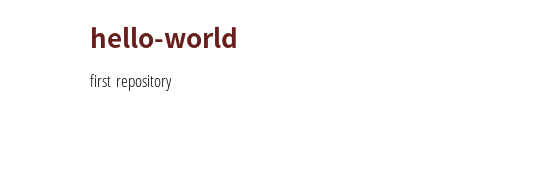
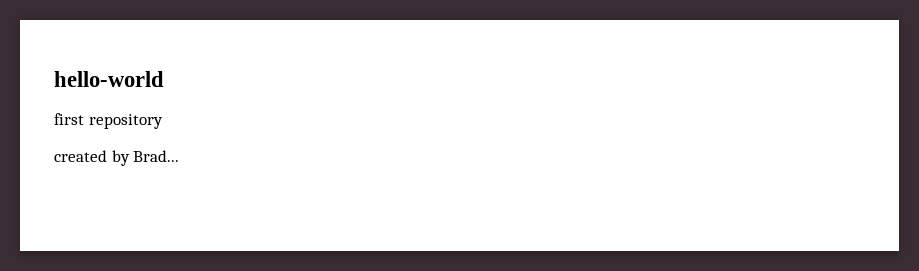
+ created by Brad...

